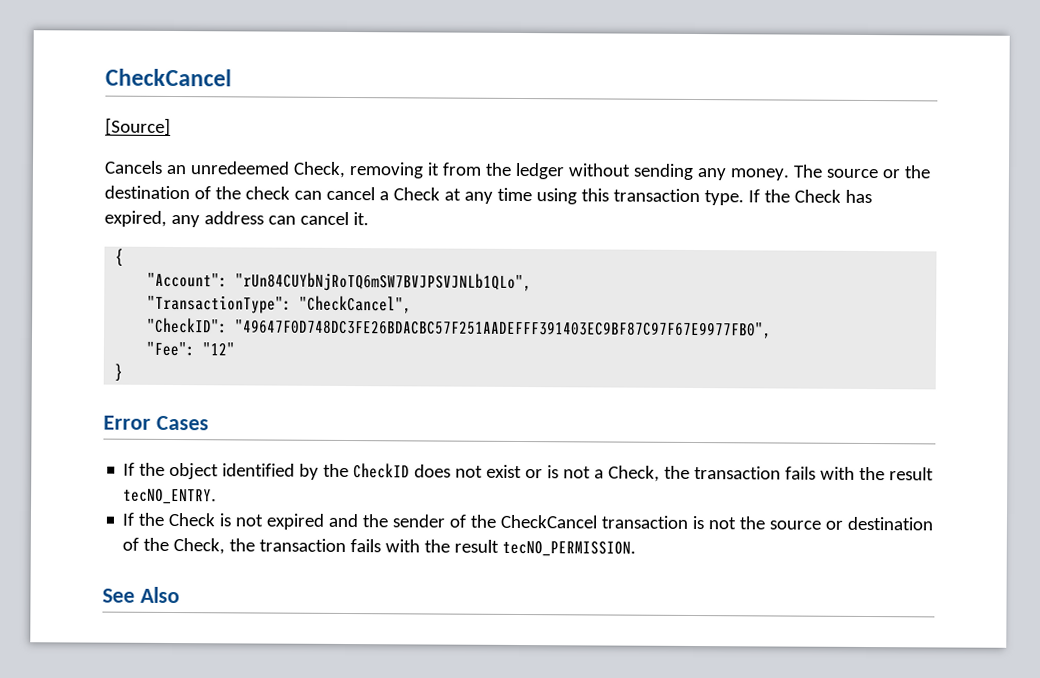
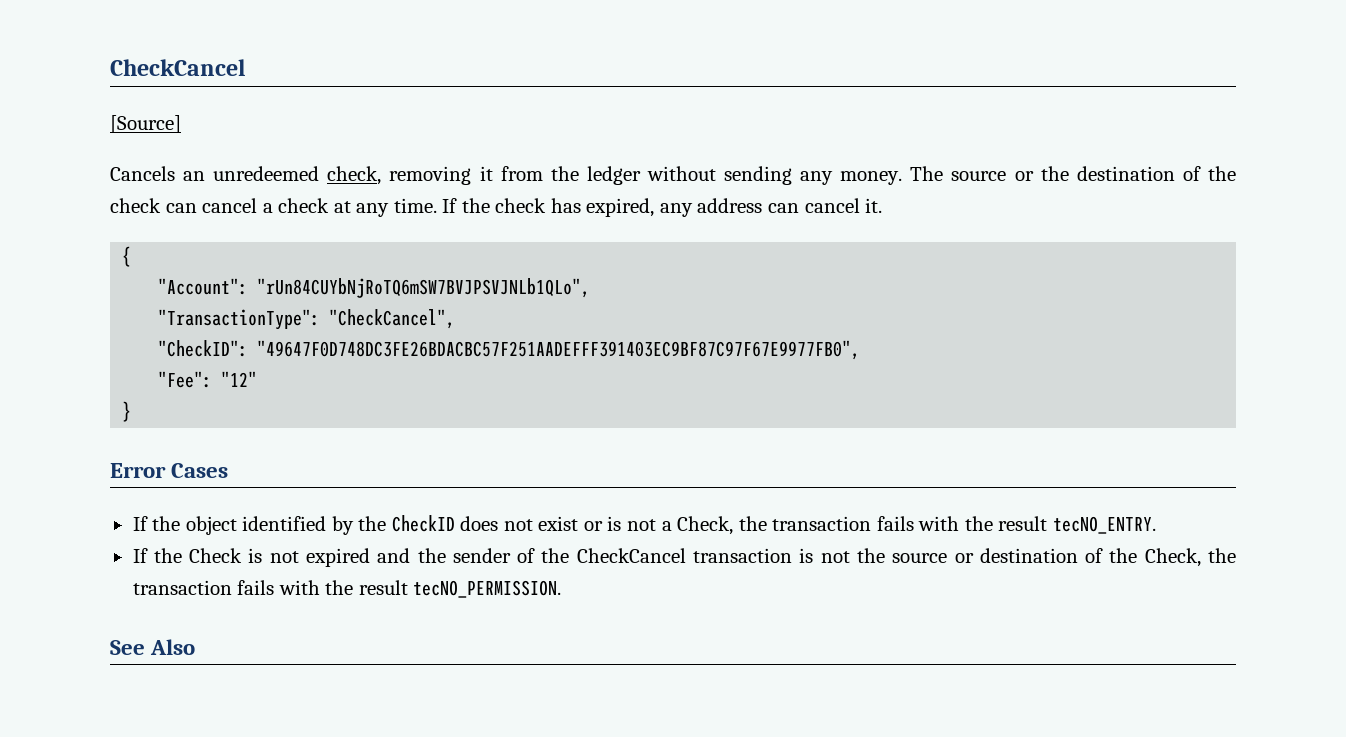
- Cancels an unredeemed Check, removing it from the ledger without sending any money.
+ Cancels an unredeemed check, removing it from the ledger without sending any money.
- The source or the destination of the check can cancel a Check at any time using this transaction type. If the Check has expired, any address can cancel it.
+ The source or the destination of the check can cancel a check at any time. If the check has expired, any address can cancel it.

